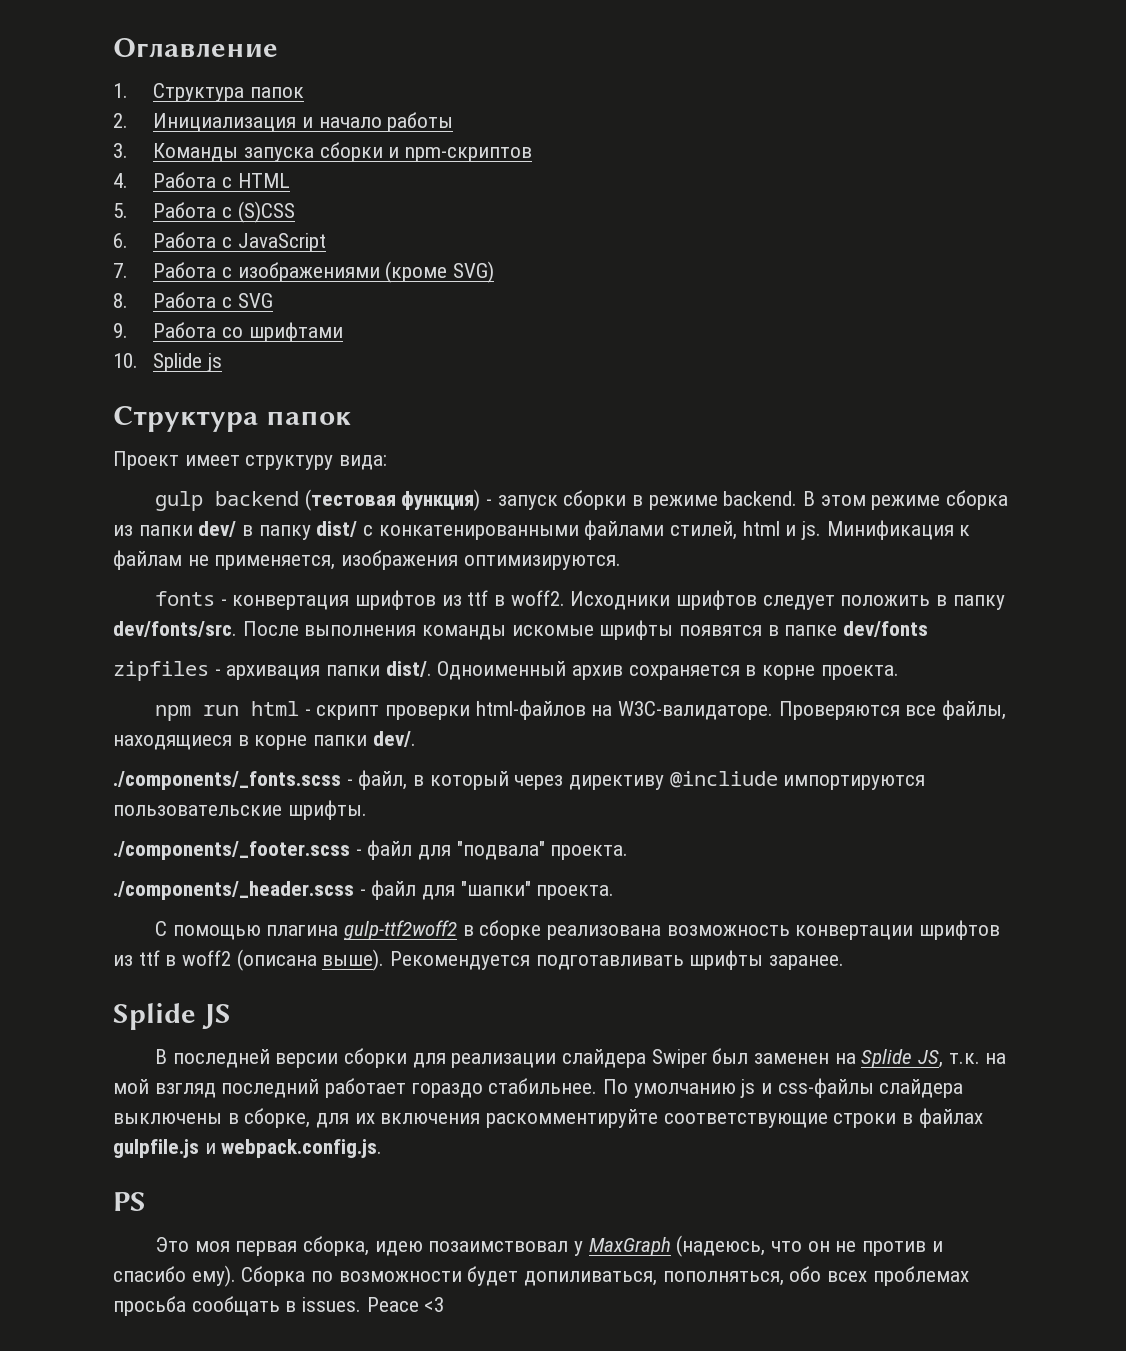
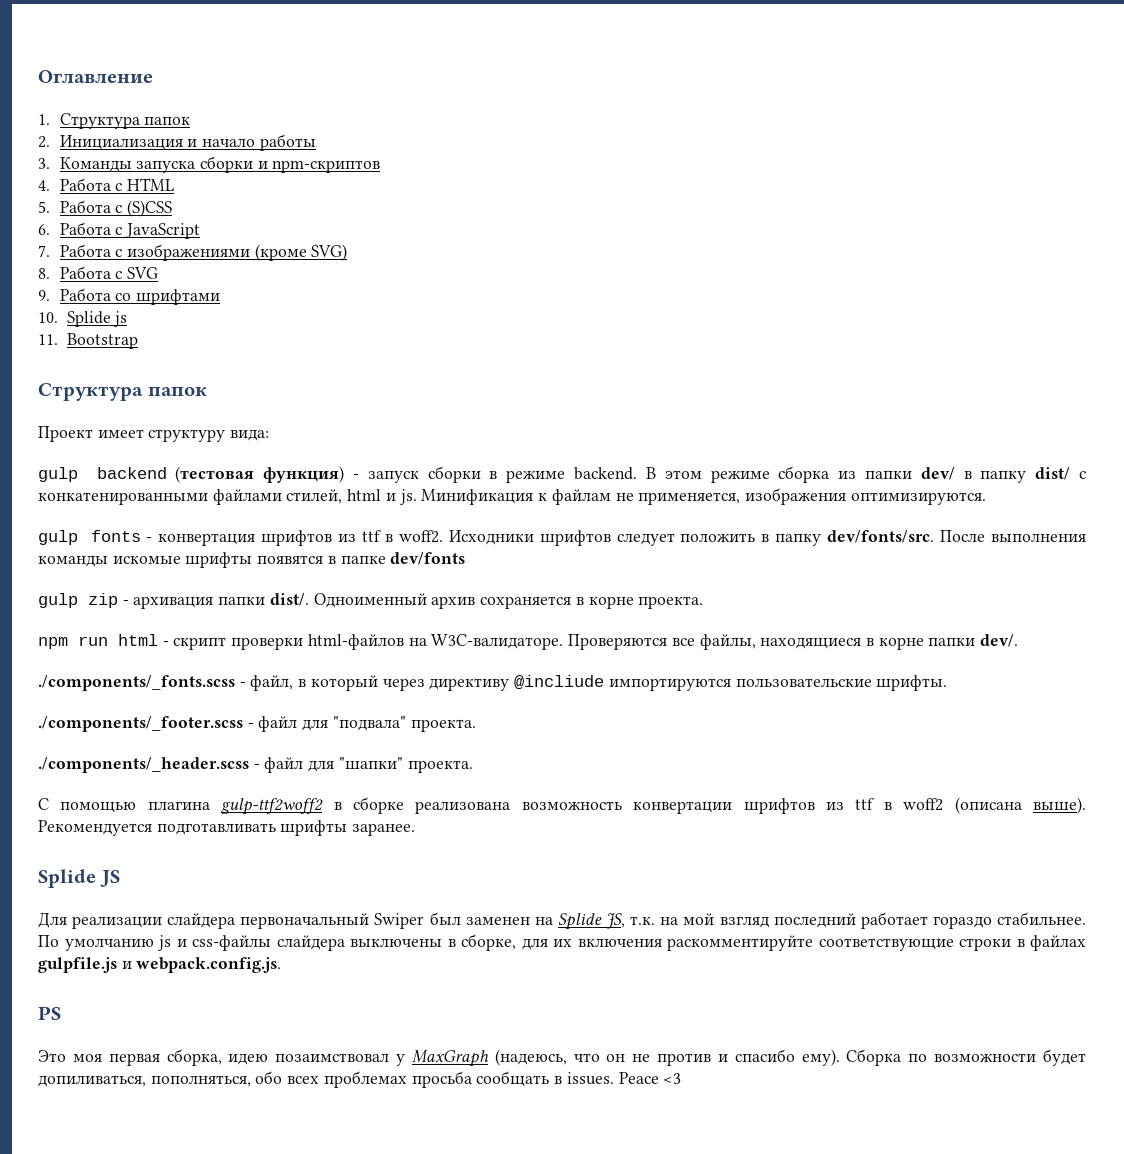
+ 11. Bootstrap
- fonts - конвертация шрифтов из ttf в woff2.
+ gulp fonts - конвертация шрифтов из ttf в woff2.
- zipfiles - архивация папки dist/.
+ gulp zip - архивация папки dist/.
- В последней версии сборки для реализации слайдера Swiper был заменен на Splide JS, т.к. на мой взгляд последний работает гораздо стабильнее.
+ Для реализации слайдера первоначальный Swiper был заменен на Splide JS, т.к. на мой взгляд последний работает гораздо стабильнее.

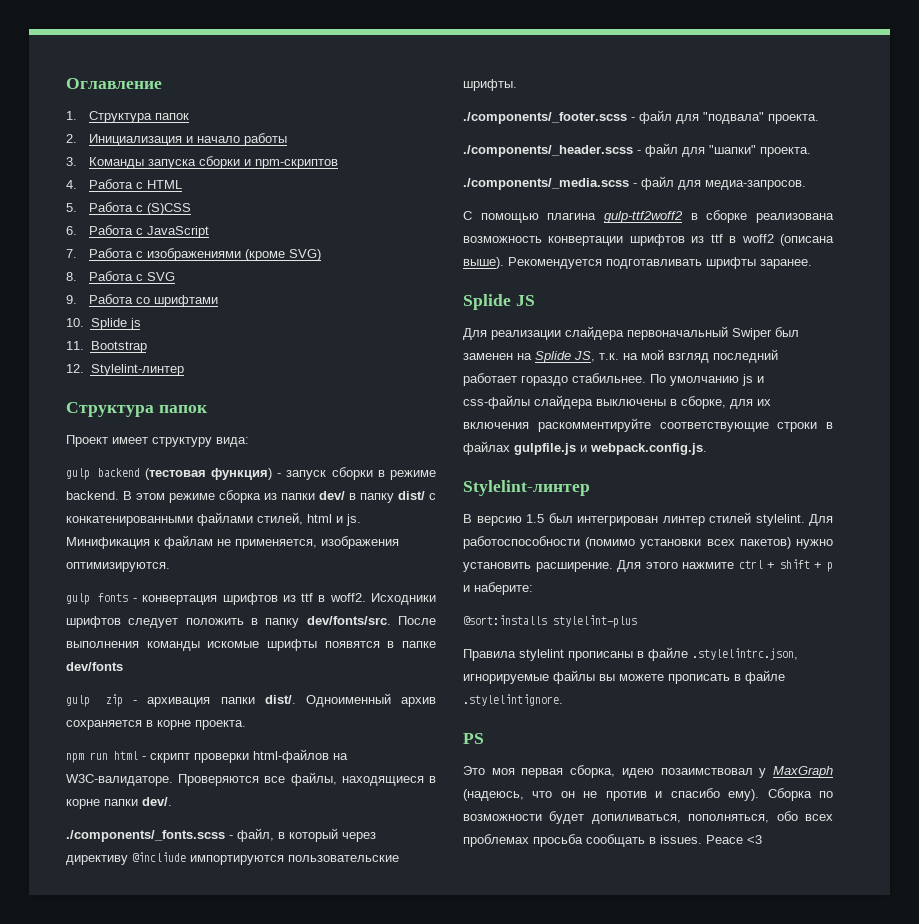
+ 12. Stylelint-линтер
+ ./components/_media.scss - файл для медиа-запросов.
  По умолчанию js и css-файлы слайдера выключены в сборке, для их включения раскомментируйте соответствующие строки в файлах gulpfile.js и webpack.config.js.
+ Stylelint-линтер
+ В версию 1.5 был интегрирован линтер стилей stylelint. Для работоспособности (помимо установки всех пакетов) нужно установить расширение. Для этого нажмите ctrl + shift + p и наберите:
+ @sort:installs stylelint-plus
+ Правила stylelint прописаны в файле .stylelintrc.json, игнорируемые файлы вы можете прописать в файле .stylelintignore.

